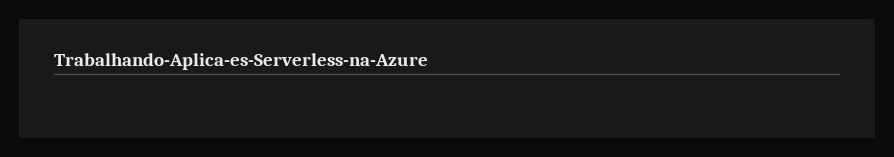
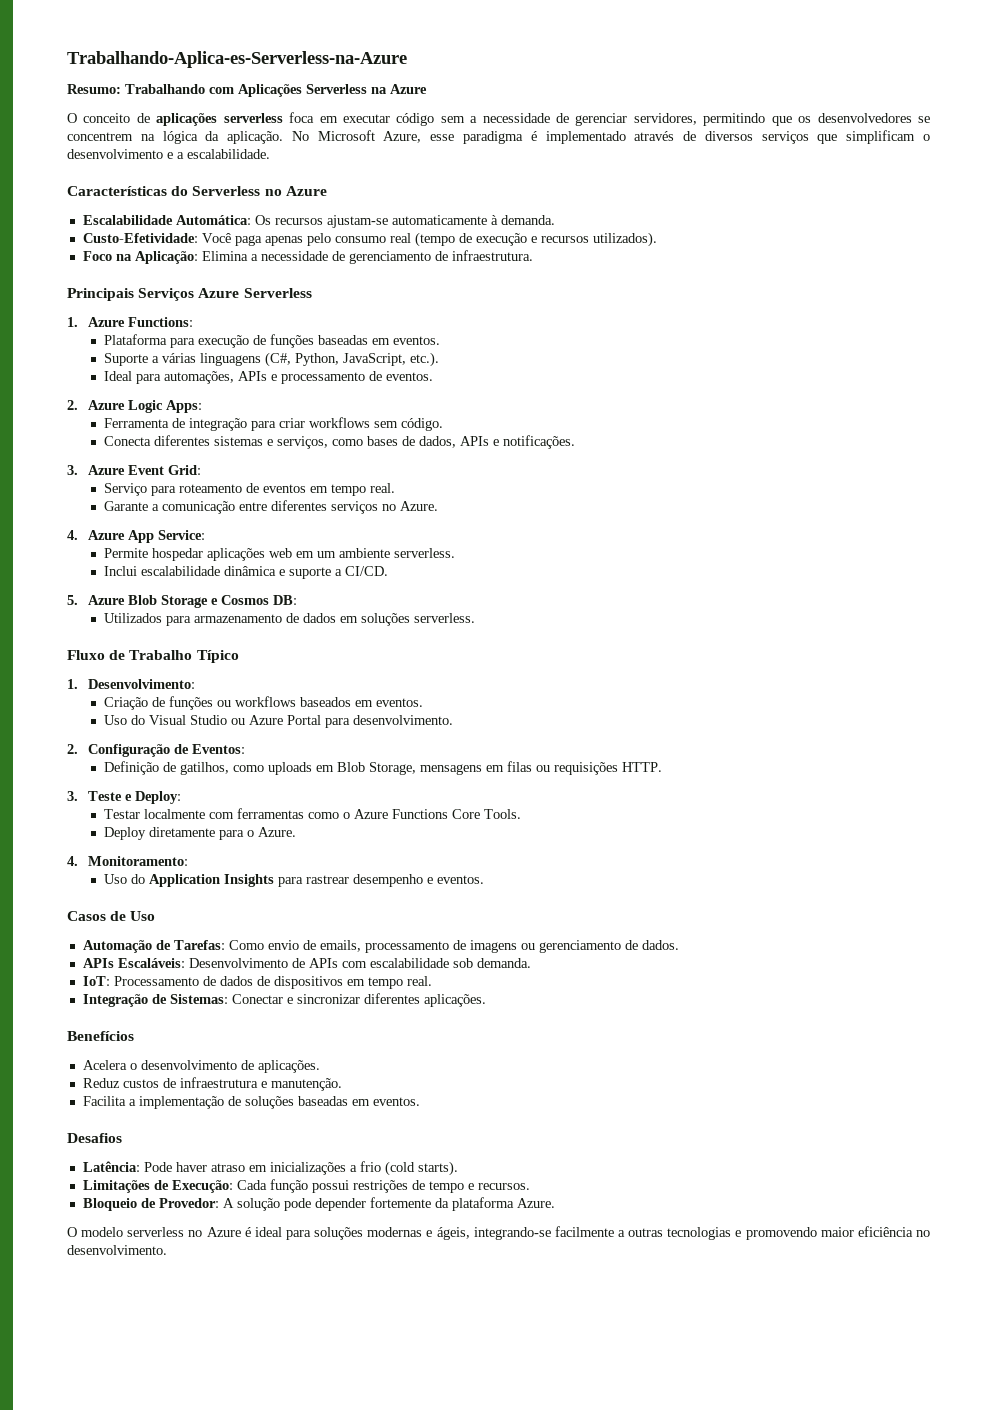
+ Resumo: Trabalhando com Aplicações Serverless na Azure
+ O conceito de aplicações serverless foca em executar código sem a necessidade de gerenciar servidores, permitindo que os desenvolvedores se concentrem na lógica da aplicação. No Microsoft Azure, esse paradigma é implementado através de diversos serviços que simplificam o desenvolvimento e a escalabilidade.
+ Características do Serverless no Azure
+ Escalabilidade Automática: Os recursos ajustam-se automaticamente à demanda.
+ Custo-Efetividade: Você paga apenas pelo consumo real (tempo de execução e recursos utilizados).
+ Foco na Aplicação: Elimina a necessidade de gerenciamento de infraestrutura.
+ Principais Serviços Azure Serverless
+ 1. Azure Functions:
+ Plataforma para execução de funções baseadas em eventos.
+ Suporte a várias linguagens (C#, Python, JavaScript, etc.).
+ Ideal para automações, APIs e processamento de eventos.
+ 2. Azure Logic Apps:
+ Ferramenta de integração para criar workflows sem código.
+ Conecta diferentes sistemas e serviços, como bases de dados, APIs e notificações.
+ 3. Azure Event Grid:
+ Serviço para roteamento de eventos em tempo real.
+ Garante a comunicação entre diferentes serviços no Azure.
+ 4. Azure App Service:
+ Permite hospedar aplicações web em um ambiente serverless.
+ Inclui escalabilidade dinâmica e suporte a CI/CD.
+ 5. Azure Blob Storage e Cosmos DB:
+ Utilizados para armazenamento de dados em soluções serverless.
+ Fluxo de Trabalho Típico
+ 1. Desenvolvimento:
+ Criação de funções ou workflows baseados em eventos.
+ Uso do Visual Studio ou Azure Portal para desenvolvimento.
+ 2. Configuração de Eventos:
+ Definição de gatilhos, como uploads em Blob Storage, mensagens em filas ou requisições HTTP.
+ 3. Teste e Deploy:
+ Testar localmente com ferramentas como o Azure Functions Core Tools.
+ Deploy diretamente para o Azure.
+ 4. Monitoramento:
+ Uso do Application Insights para rastrear desempenho e eventos.
+ Casos de Uso
+ Automação de Tarefas: Como envio de emails, processamento de imagens ou gerenciamento de dados.
+ APIs Escaláveis: Desenvolvimento de APIs com escalabilidade sob demanda.
+ IoT: Processamento de dados de dispositivos em tempo real.
+ Integração de Sistemas: Conectar e sincronizar diferentes aplicações.
+ Benefícios
+ Acelera o desenvolvimento de aplicações.
+ Reduz custos de infraestrutura e manutenção.
+ Facilita a implementação de soluções baseadas em eventos.
+ Desafios
+ Latência: Pode haver atraso em inicializações a frio (cold starts).
+ Limitações de Execução: Cada função possui restrições de tempo e recursos.
+ Bloqueio de Provedor: A solução pode depender fortemente da plataforma Azure.
+ O modelo serverless no Azure é ideal para soluções modernas e ágeis, integrando-se facilmente a outras tecnologias e promovendo maior eficiência no desenvolvimento.

